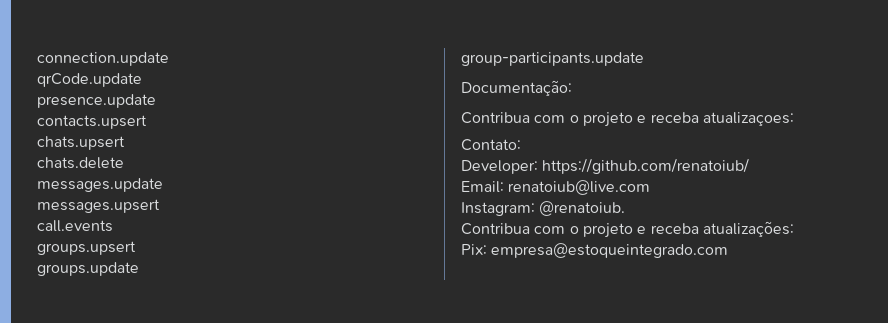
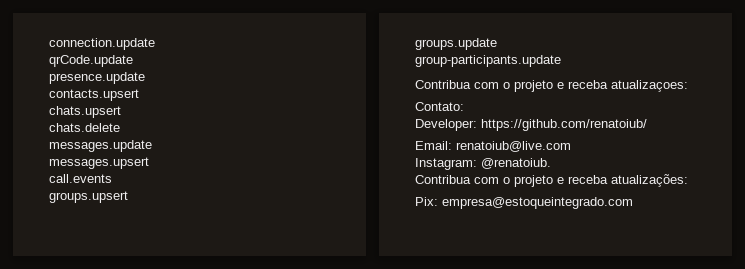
- Documentação:

